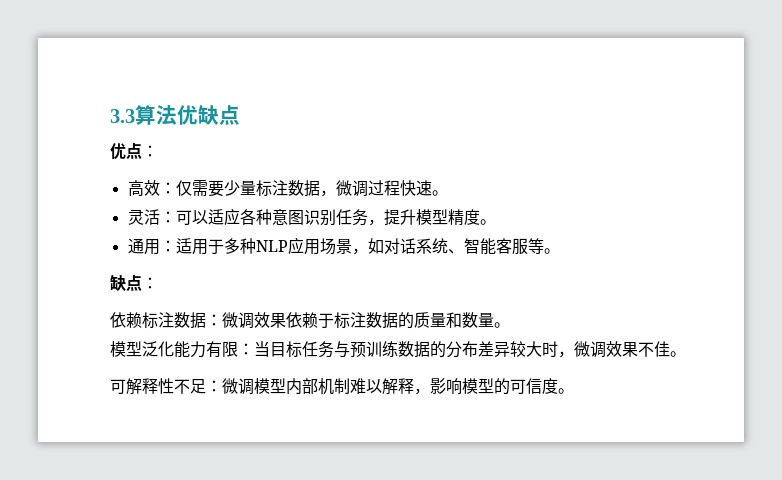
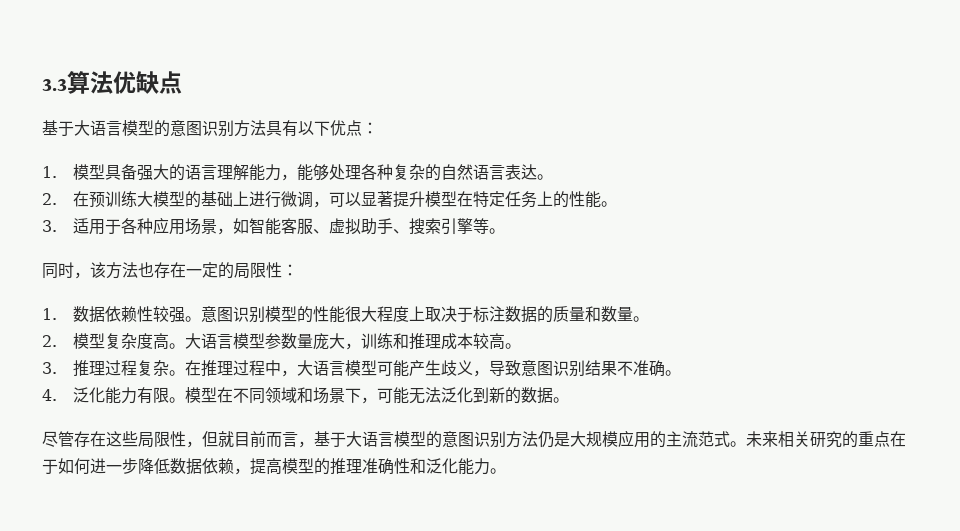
- 优点：
- 高效：仅需要少量标注数据，微调过程快速。
- 灵活：可以适应各种意图识别任务，提升模型精度。
- 通用：适用于多种NLP应用场景，如对话系统、智能客服等。
- 缺点：
- 依赖标注数据：微调效果依赖于标注数据的质量和数量。
+ 基于大语言模型的意图识别方法具有以下优点：
+ 1.模型具备强大的语言理解能力，能够处理各种复杂的自然语言表达。
+ 2.在预训练大模型的基础上进行微调，可以显著提升模型在特定任务上的性能。
+ 3.适用于各种应用场景，如智能客服、虚拟助手、搜索引擎等。
+ 同时，该方法也存在一定的局限性：
+ 1.数据依赖性较强。意图识别模型的性能很大程度上取决于标注数据的质量和数量。
- 模型泛化能力有限：当目标任务与预训练数据的分布差异较大时，微调效果不佳。
- 可解释性不足：微调模型内部机制难以解释，影响模型的可信度。
+ 2.模型复杂度高。大语言模型参数量庞大，训练和推理成本较高。
+ 3.推理过程复杂。在推理过程中，大语言模型可能产生歧义，导致意图识别结果不准确。
+ 4.泛化能力有限。模型在不同领域和场景下，可能无法泛化到新的数据。
+ 尽管存在这些局限性，但就目前而言，基于大语言模型的意图识别方法仍是大规模应用的主流范式。未来相关研究的重点在于如何进一步降低数据依赖，提高模型的推理准确性和泛化能力。

